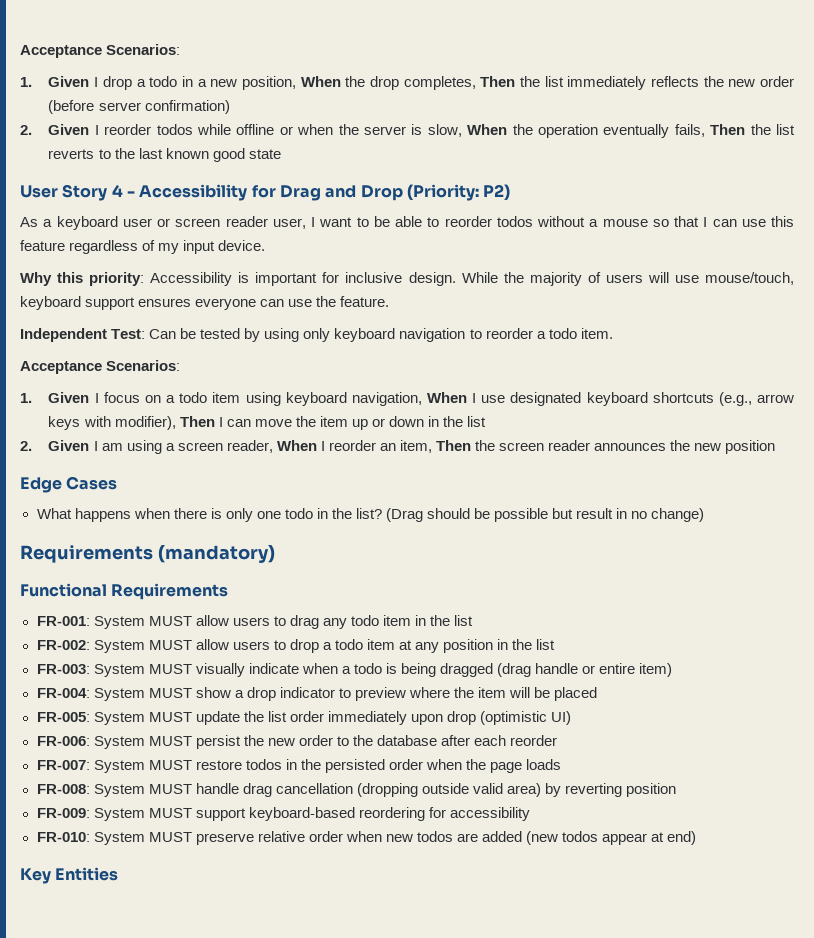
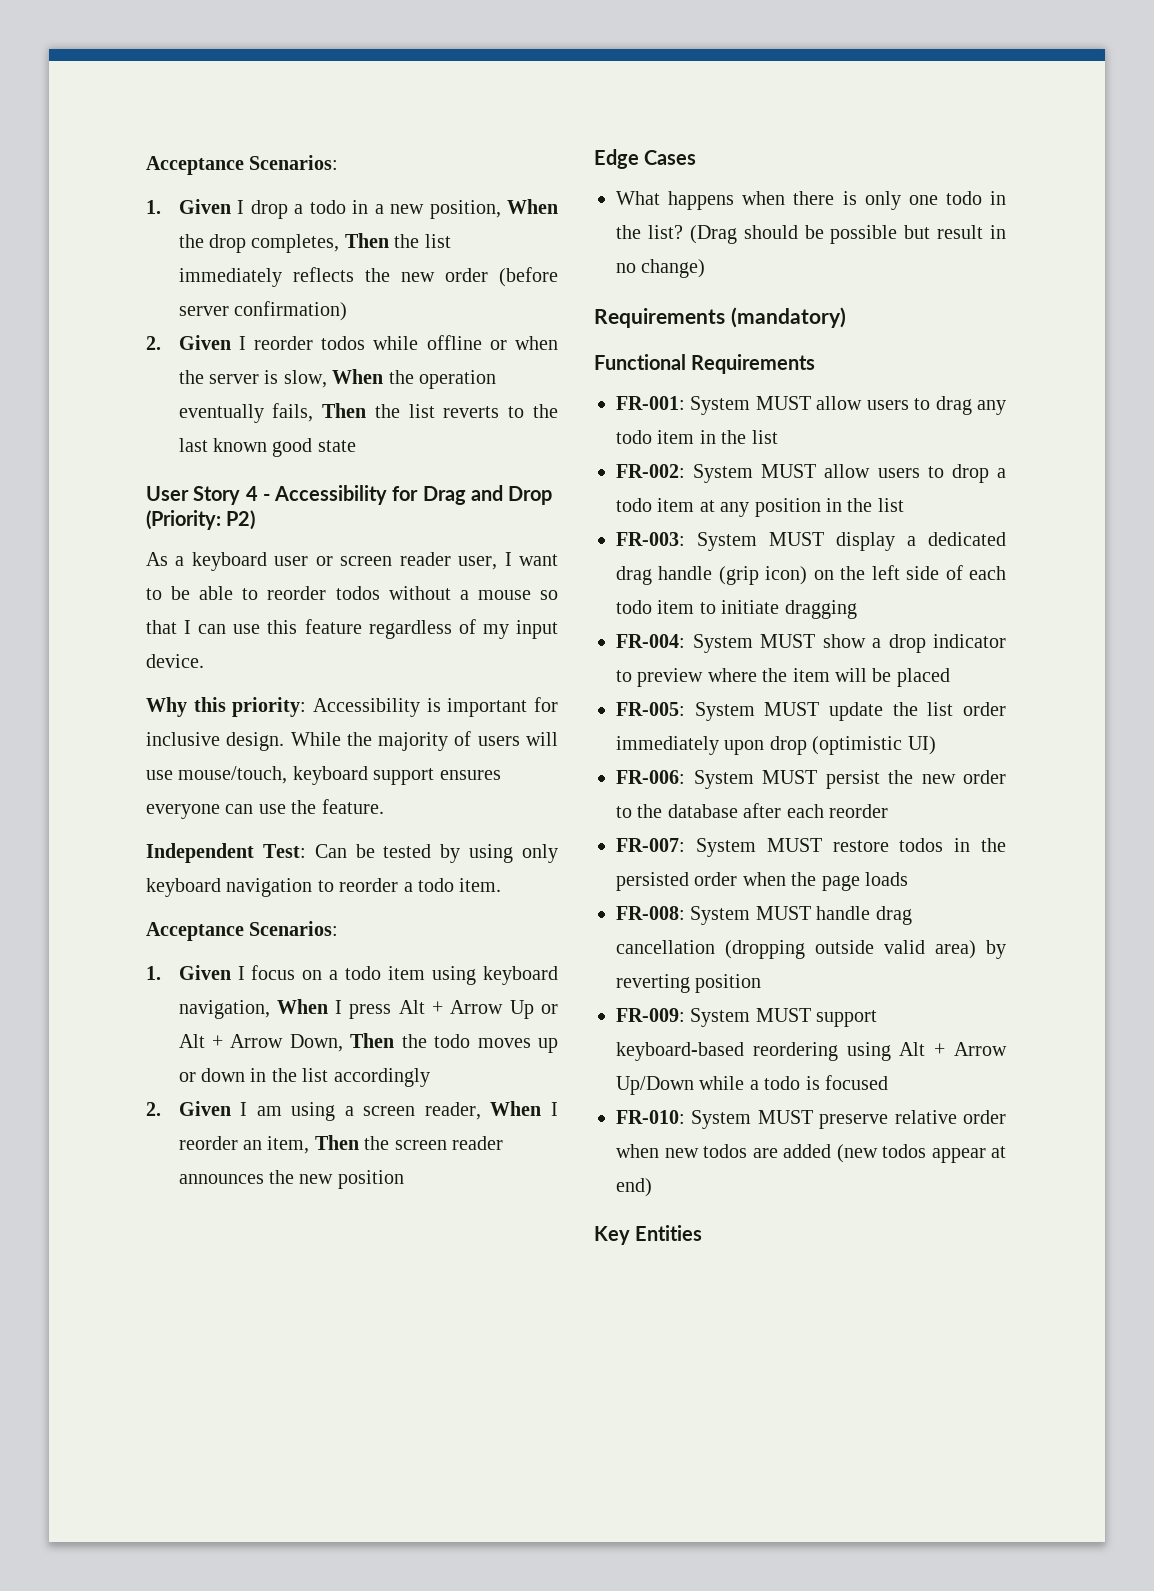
- 1. Given I focus on a todo item using keyboard navigation, When I use designated keyboard shortcuts (e.g., arrow keys with modifier), Then I can move the item up or down in the list
+ 1. Given I focus on a todo item using keyboard navigation, When I press Alt + Arrow Up or Alt + Arrow Down, Then the todo moves up or down in the list accordingly
- FR-003: System MUST visually indicate when a todo is being dragged (drag handle or entire item)
+ FR-003: System MUST display a dedicated drag handle (grip icon) on the left side of each todo item to initiate dragging
- FR-009: System MUST support keyboard-based reordering for accessibility
+ FR-009: System MUST support keyboard-based reordering using Alt + Arrow Up/Down while a todo is focused

